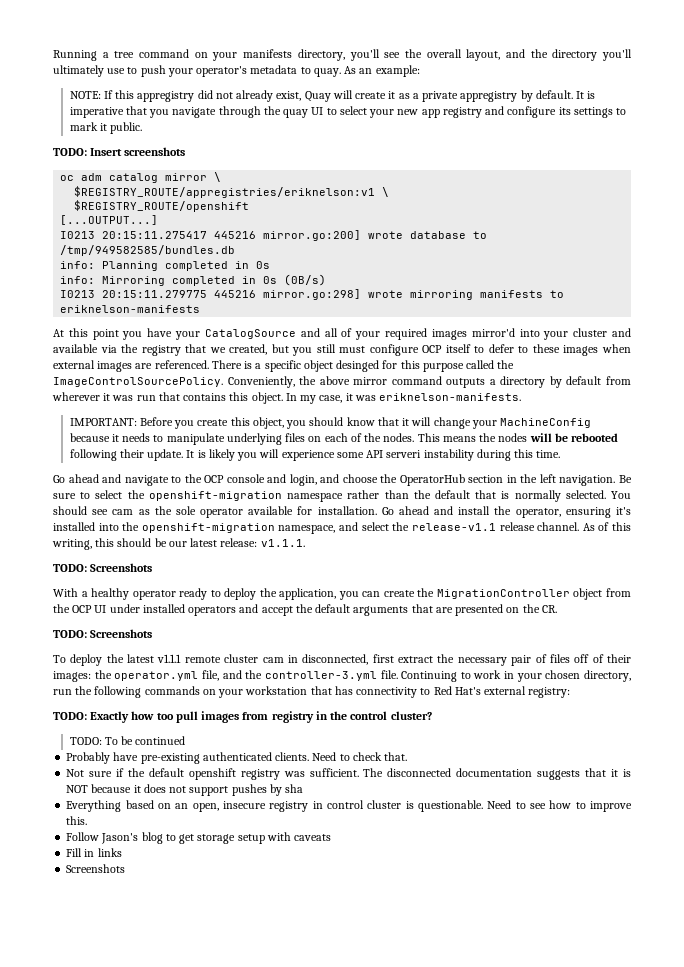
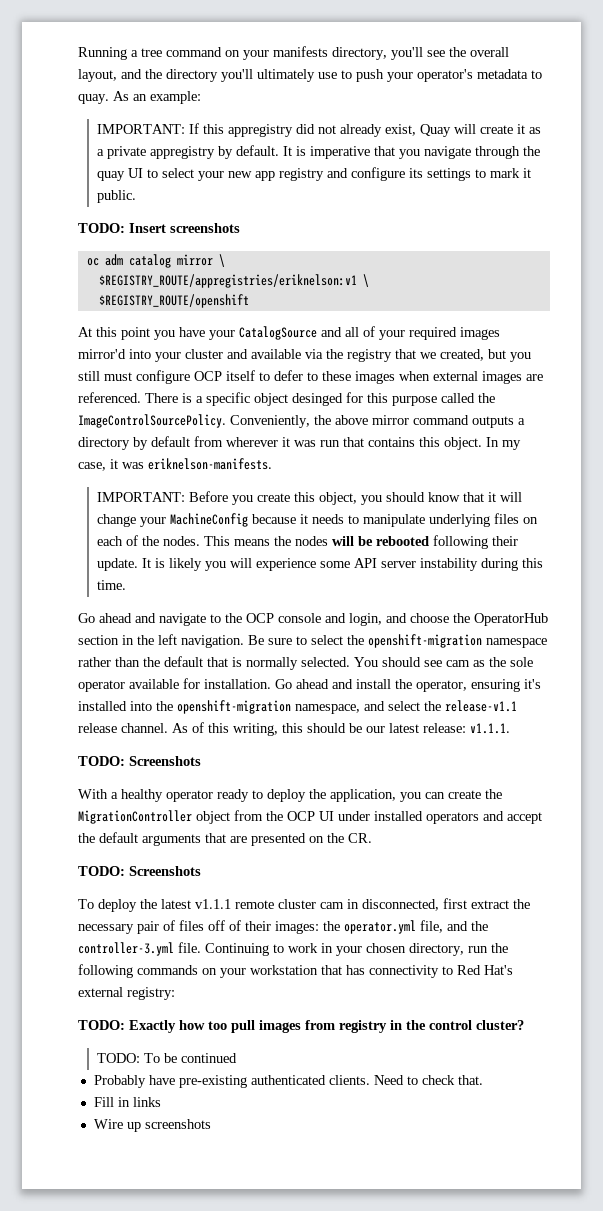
- NOTE: If this appregistry did not already exist, Quay will create it as a private appregistry by default.
+ IMPORTANT: If this appregistry did not already exist, Quay will create it as a private appregistry by default.
- [...OUTPUT...]
- I0213 20:15:11.275417 445216 mirror.go:200] wrote database to /tmp/949582585/bundles.db
- info: Planning completed in 0s
- info: Mirroring completed in 0s (0B/s)
- I0213 20:15:11.279775 445216 mirror.go:298] wrote mirroring manifests to eriknelson-manifests
- It is likely you will experience some API serveri instability during this time.
+ It is likely you will experience some API server instability during this time.
- Not sure if the default openshift registry was sufficient. The disconnected documentation suggests that it is NOT because it does not support pushes by sha
- Everything based on an open, insecure registry in control cluster is questionable. Need to see how to improve this.
- Follow Jason's blog to get storage setup with caveats
  Fill in links
- Screenshots
+ Wire up screenshots

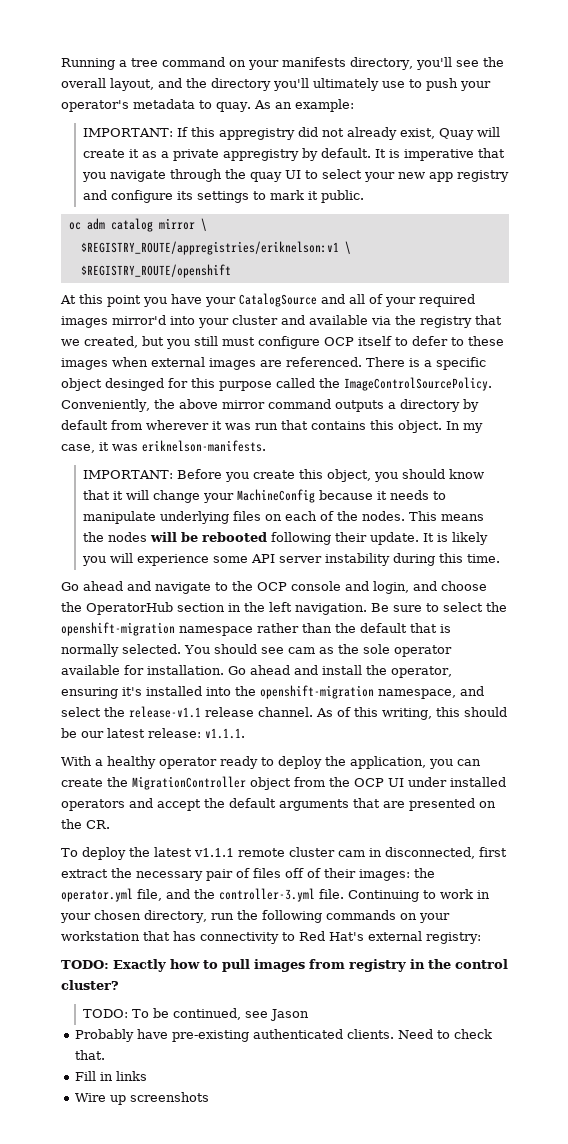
- TODO: Insert screenshots
  As of this writing, this should be our latest release: v1.1.1.
- TODO: Screenshots
  With a healthy operator ready to deploy the application, you can create the MigrationController object from the OCP UI under installed operators and accept the default arguments that are presented on the CR.
- TODO: Screenshots
- TODO: Exactly how too pull images from registry in the control cluster?
+ TODO: Exactly how to pull images from registry in the control cluster?
- TODO: To be continued
+ TODO: To be continued, see Jason

